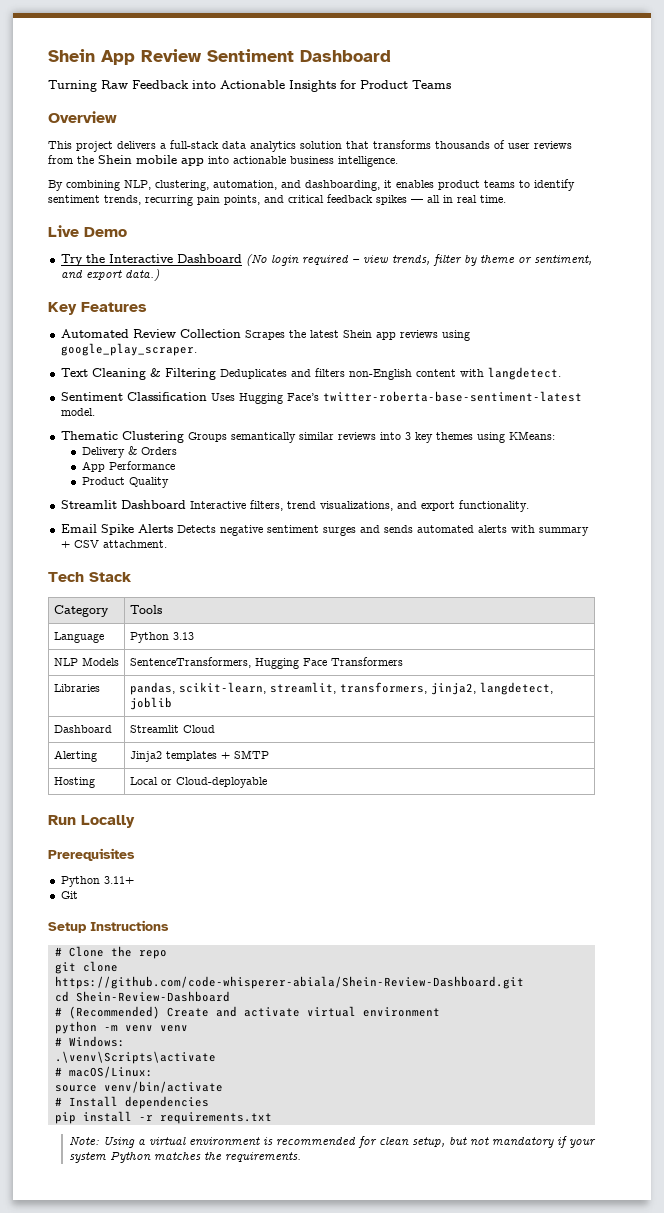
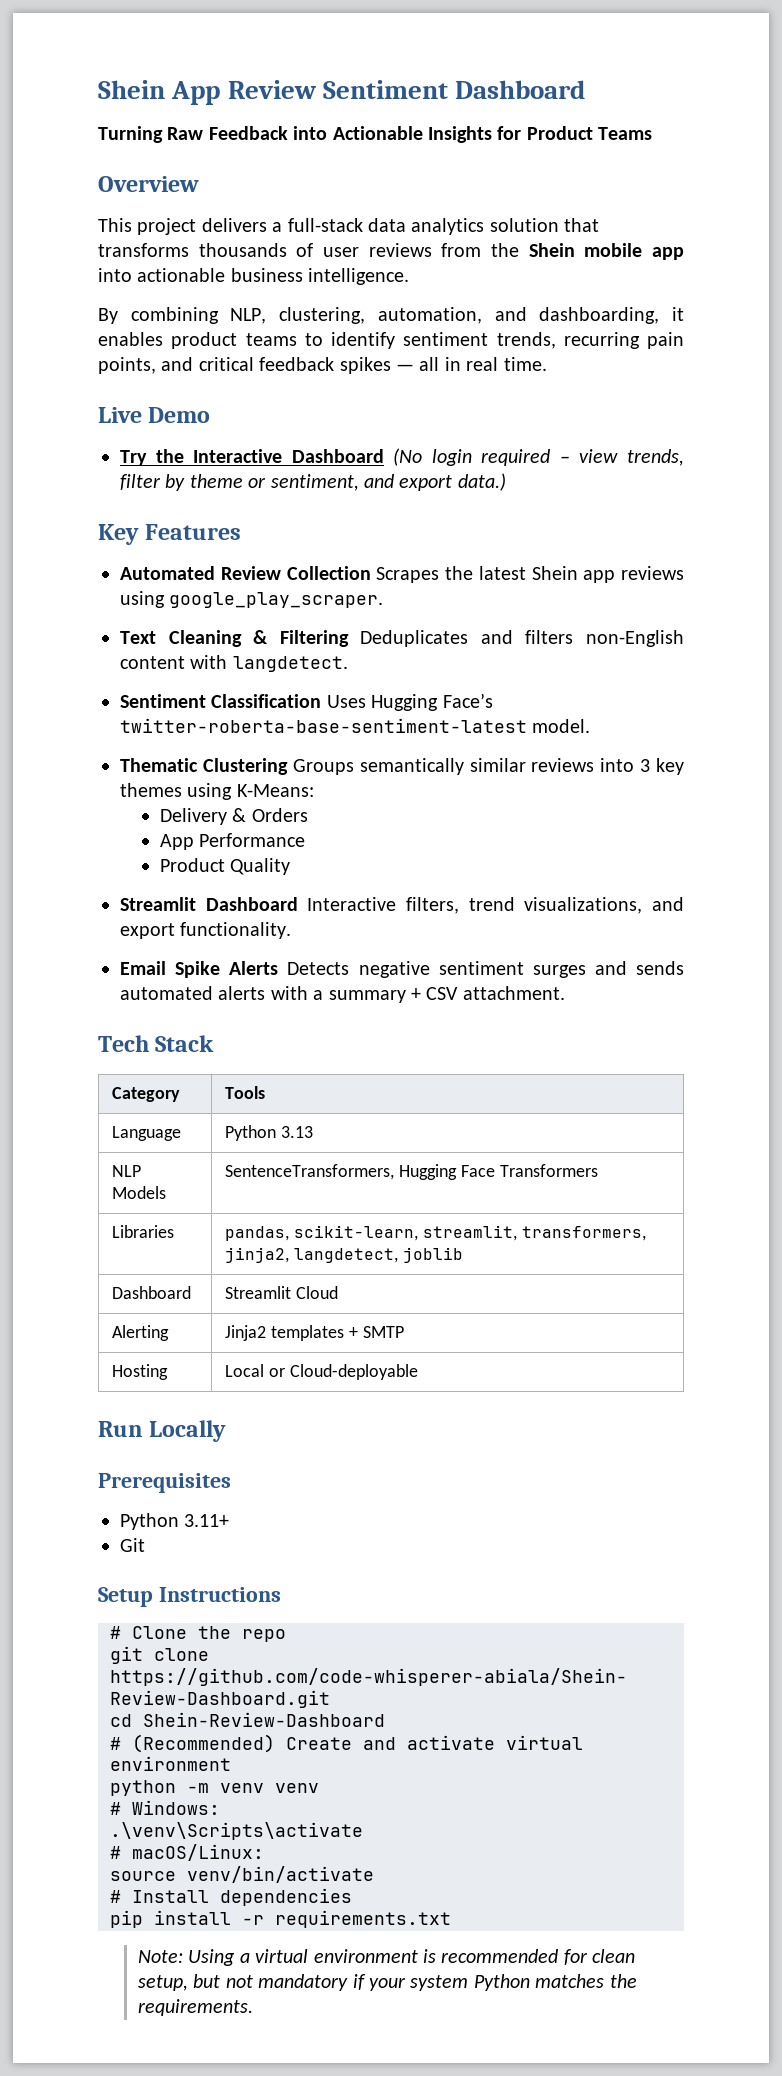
- Thematic Clustering Groups semantically similar reviews into 3 key themes using KMeans:
+ Thematic Clustering Groups semantically similar reviews into 3 key themes using K-Means:
- Email Spike Alerts Detects negative sentiment surges and sends automated alerts with summary + CSV attachment.
+ Email Spike Alerts Detects negative sentiment surges and sends automated alerts with a summary + CSV attachment.

